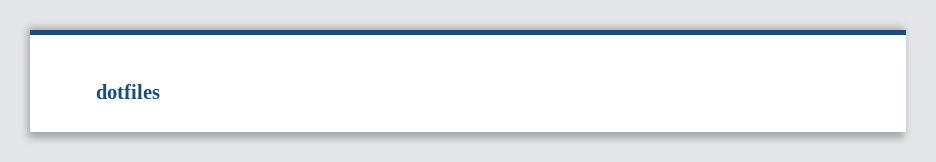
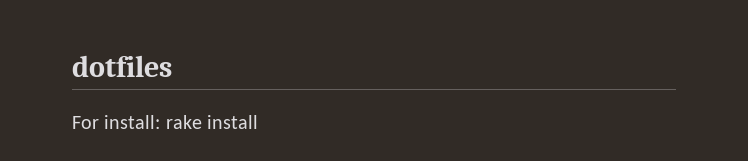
+ For install: rake install

